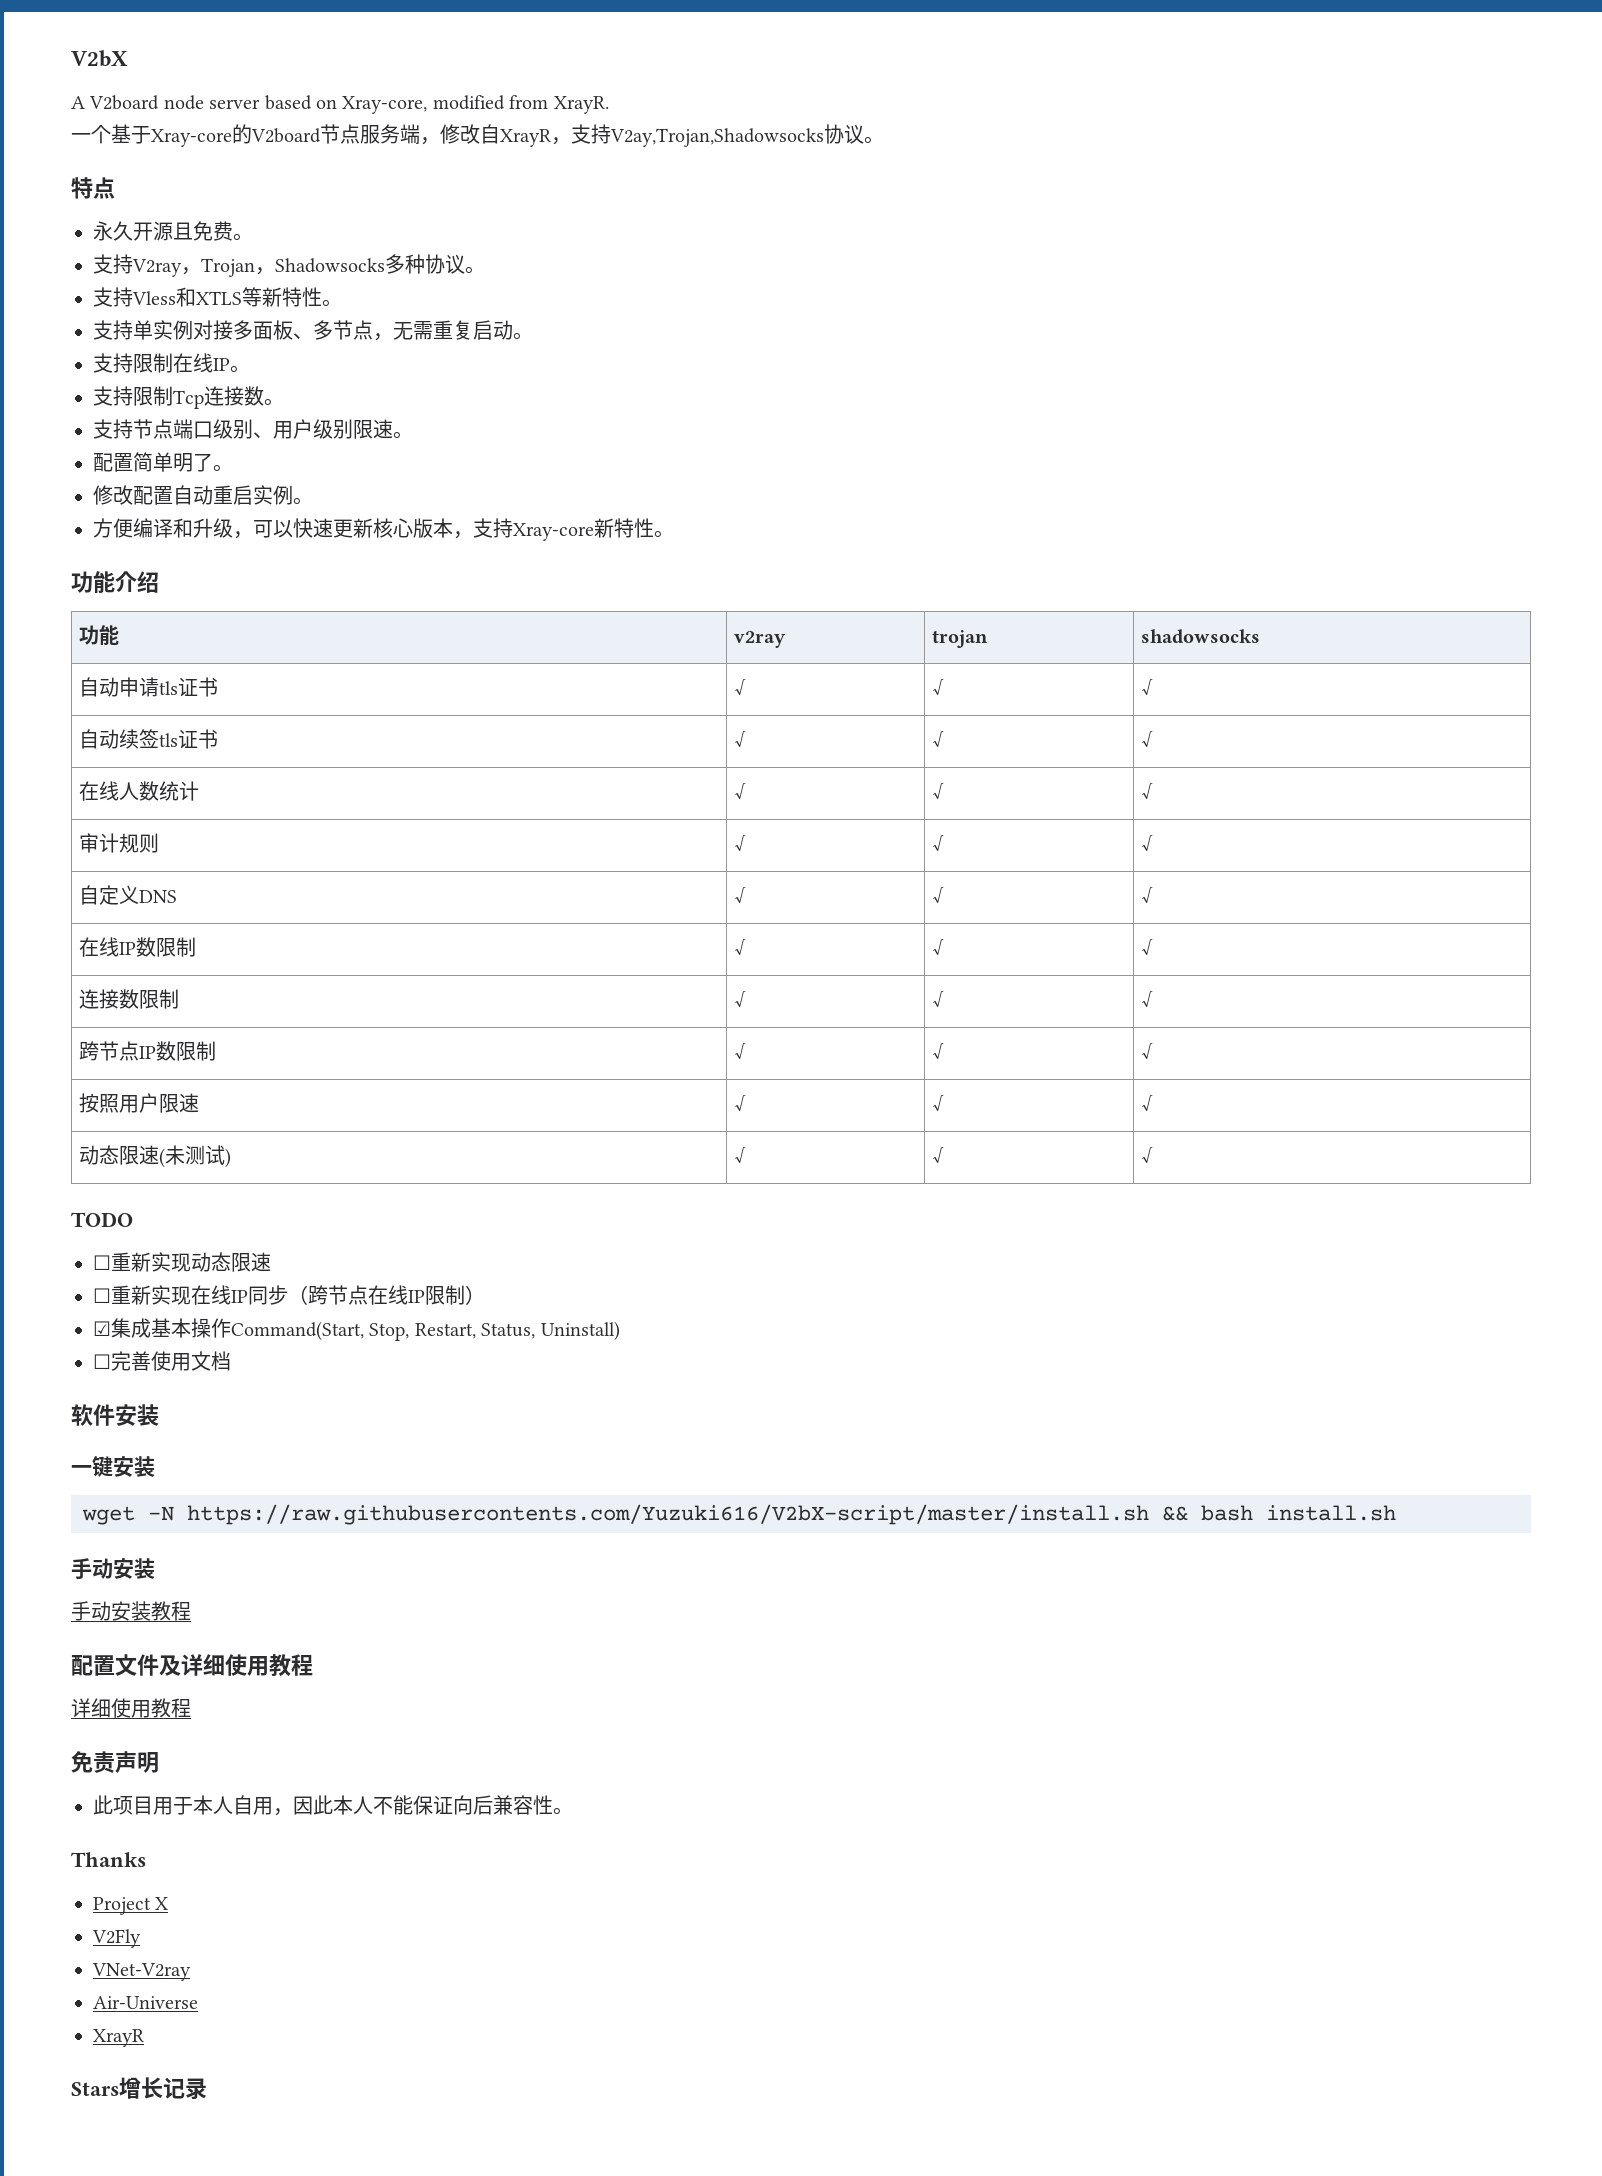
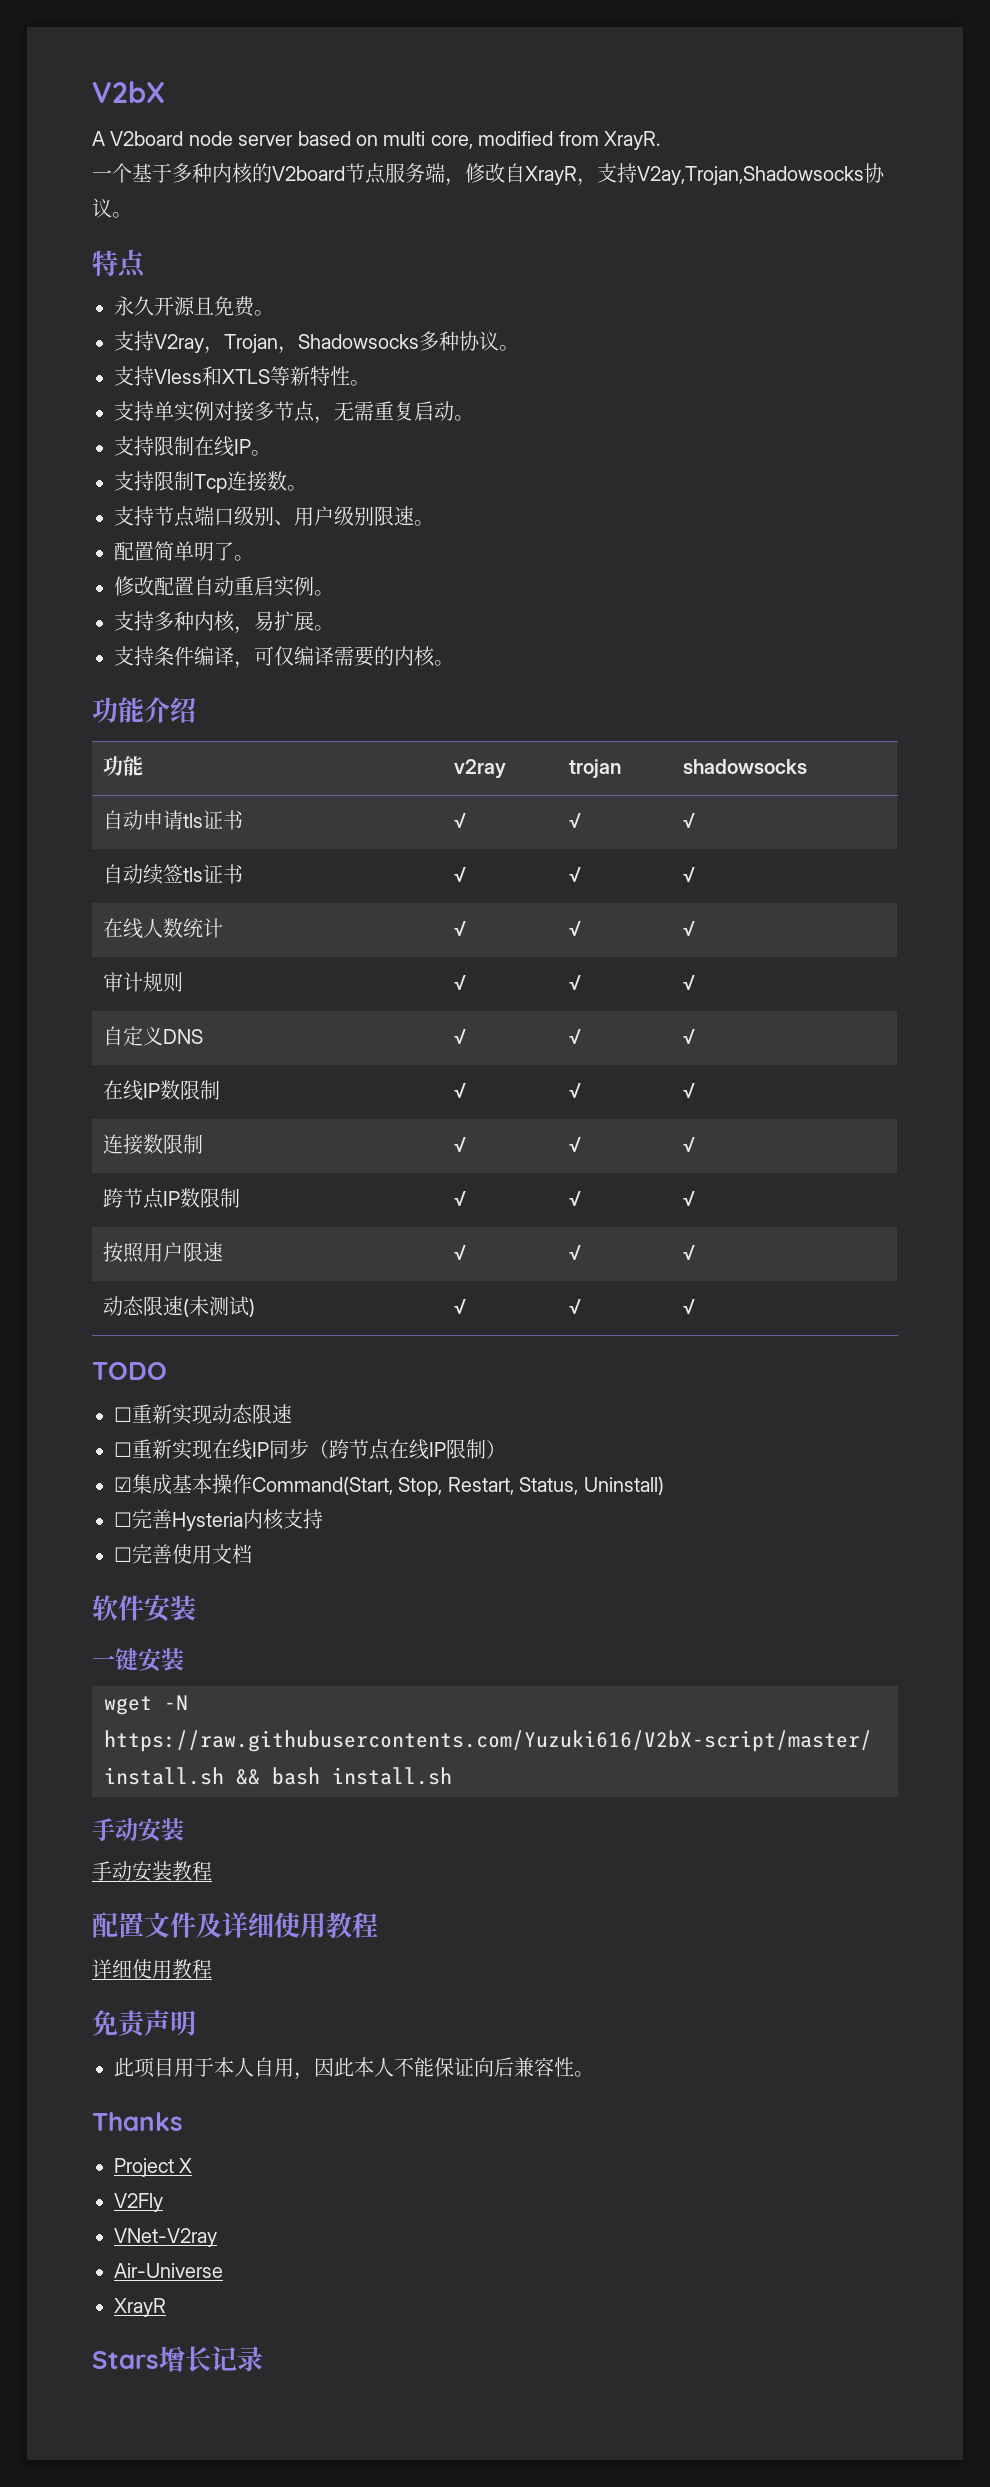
- A V2board node server based on Xray-core, modified from XrayR.
+ A V2board node server based on multi core, modified from XrayR.
- 一个基于Xray-core的V2board节点服务端，修改自XrayR，支持V2ay,Trojan,Shadowsocks协议。
+ 一个基于多种内核的V2board节点服务端，修改自XrayR，支持V2ay,Trojan,Shadowsocks协议。
- 支持单实例对接多面板、多节点，无需重复启动。
+ 支持单实例对接多节点，无需重复启动。
- 方便编译和升级，可以快速更新核心版本，支持Xray-core新特性。
+ 支持多种内核，易扩展。
+ 支持条件编译，可仅编译需要的内核。
+ ☐完善Hysteria内核支持

